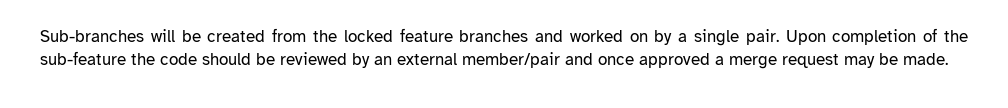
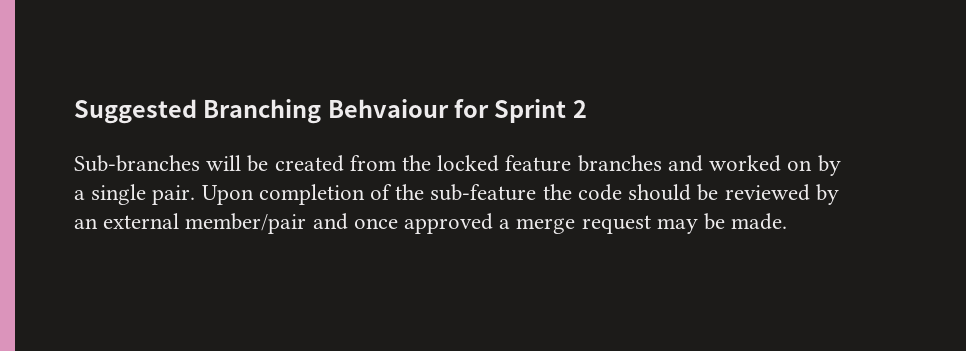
+ Suggested Branching Behvaiour for Sprint 2

